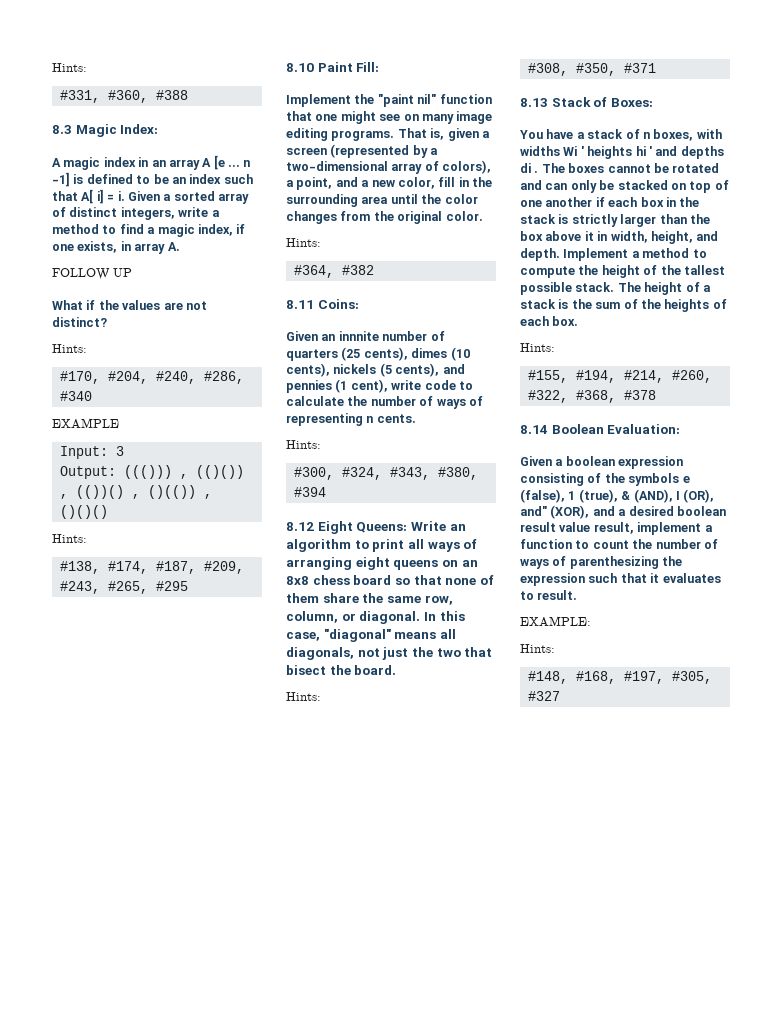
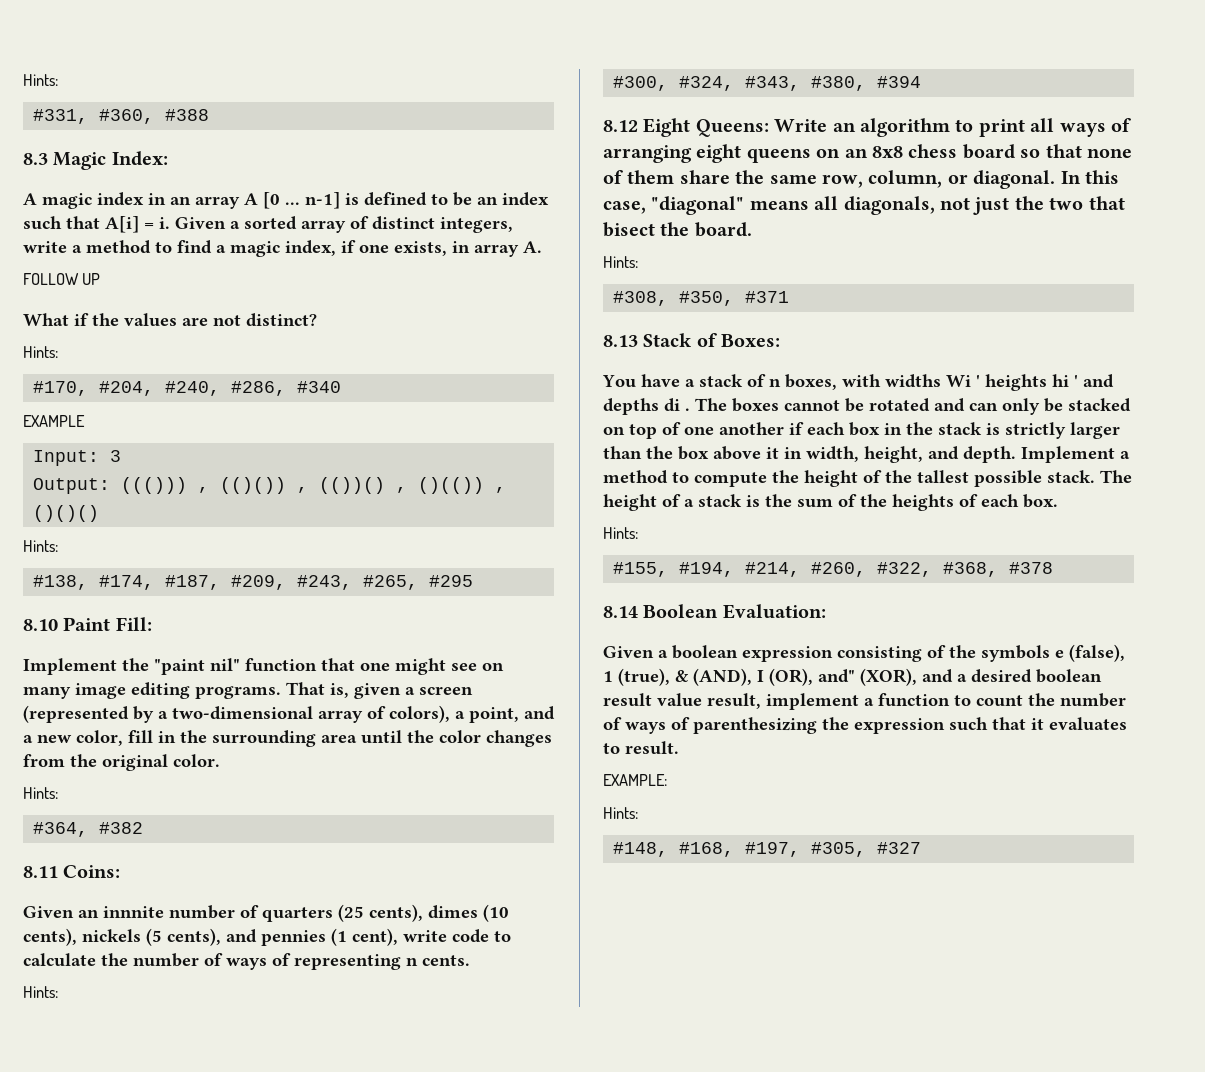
- A magic index in an array A [e ... n -1] is defined to be an index such that A[ i] = i.
+ A magic index in an array A [0 ... n-1] is defined to be an index such that A[i] = i.

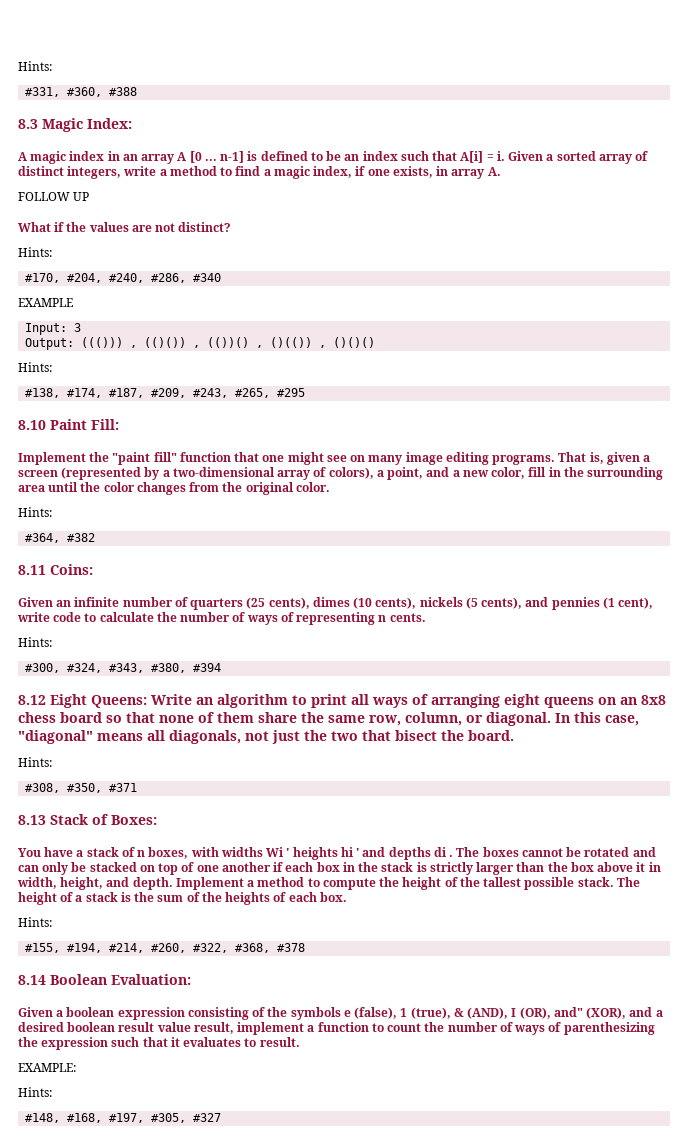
- Implement the "paint nil" function that one might see on many image editing programs.
+ Implement the "paint fill" function that one might see on many image editing programs.
- Given an innnite number of quarters (25 cents), dimes (10 cents), nickels (5 cents), and pennies (1 cent), write code to calculate the number of ways of representing n cents.
+ Given an infinite number of quarters (25 cents), dimes (10 cents), nickels (5 cents), and pennies (1 cent), write code to calculate the number of ways of representing n cents.

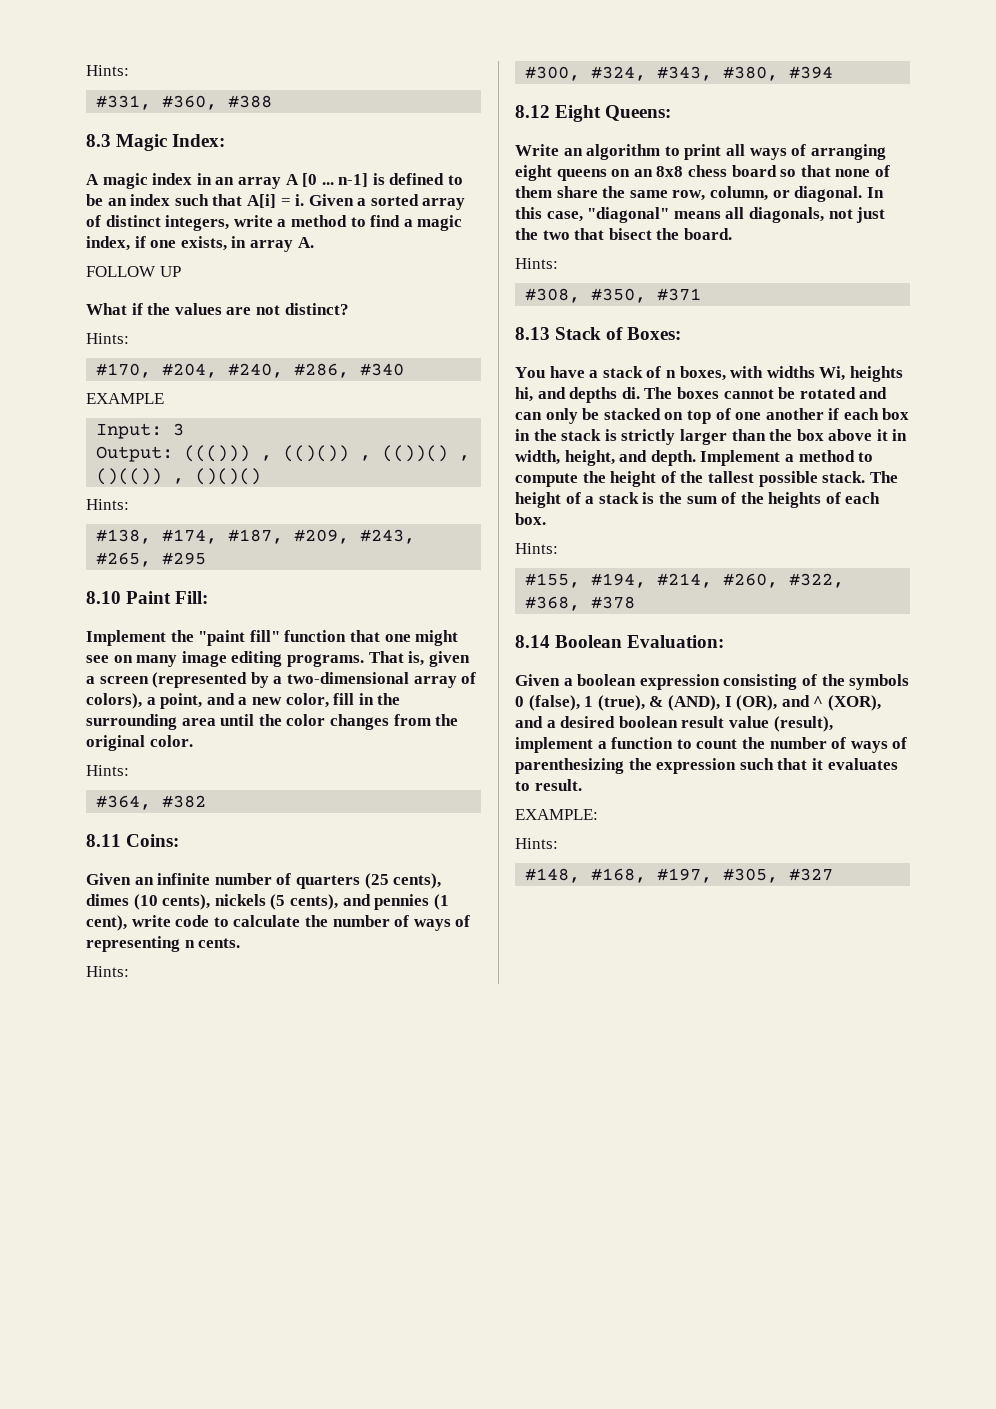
- 8.12 Eight Queens: Write an algorithm to print all ways of arranging eight queens on an 8x8 chess board so that none of them share the same row, column, or diagonal.
+ 8.12 Eight Queens:
+ Write an algorithm to print all ways of arranging eight queens on an 8x8 chess board so that none of them share the same row, column, or diagonal.
- You have a stack of n boxes, with widths Wi ' heights hi ' and depths di .
+ You have a stack of n boxes, with widths Wi, heights hi, and depths di.
- Given a boolean expression consisting of the symbols e (false), 1 (true), & (AND), I (OR), and" (XOR), and a desired boolean result value result, implement a function to count the number of ways of parenthesizing the expression such that it evaluates to result.
+ Given a boolean expression consisting of the symbols 0 (false), 1 (true), & (AND), I (OR), and ^ (XOR), and a desired boolean result value (result), implement a function to count the number of ways of parenthesizing the expression such that it evaluates to result.

